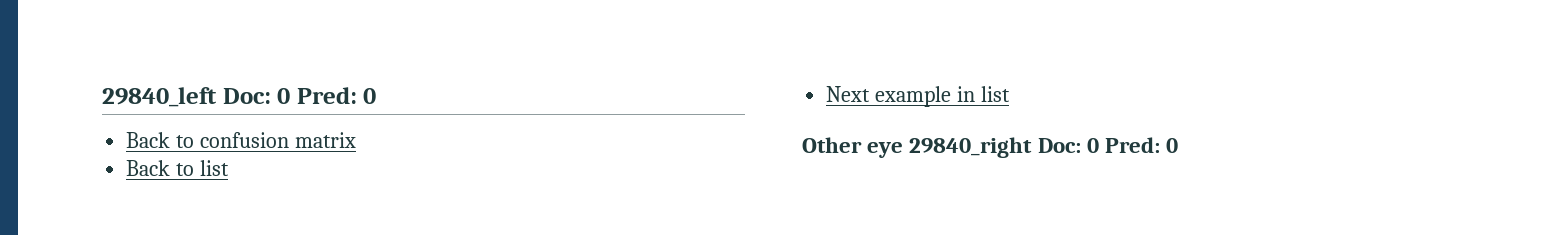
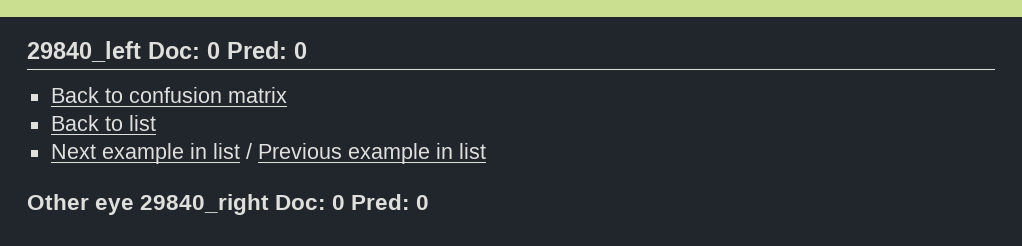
- Next example in list
+ Next example in list / Previous example in list

